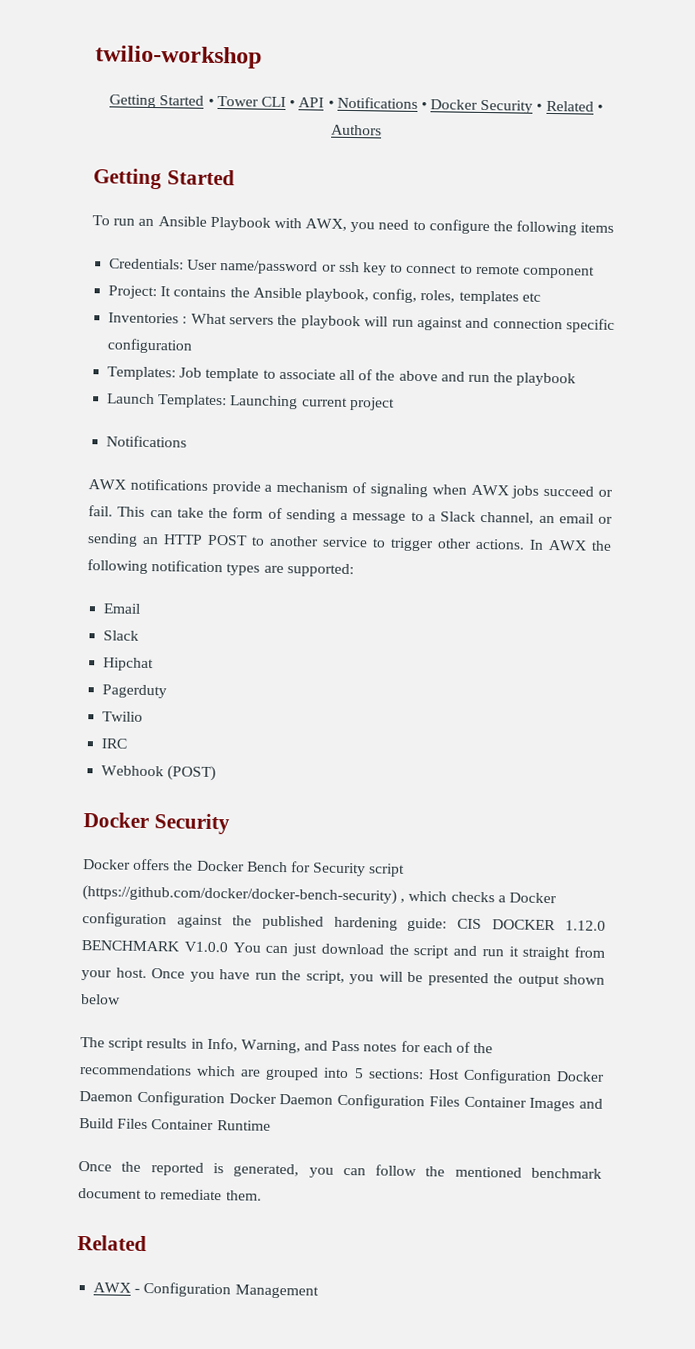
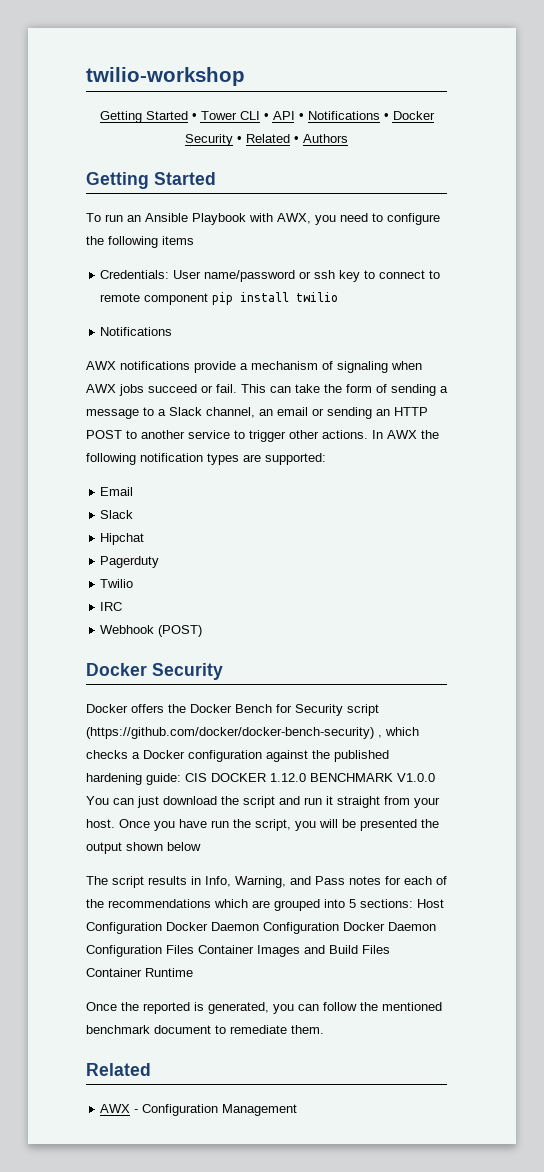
- Credentials: User name/password or ssh key to connect to remote component
- Project: It contains the Ansible playbook, config, roles, templates etc
- Inventories : What servers the playbook will run against and connection specific configuration
- Templates: Job template to associate all of the above and run the playbook
- Launch Templates: Launching current project
+ Credentials: User name/password or ssh key to connect to remote component pip install twilio

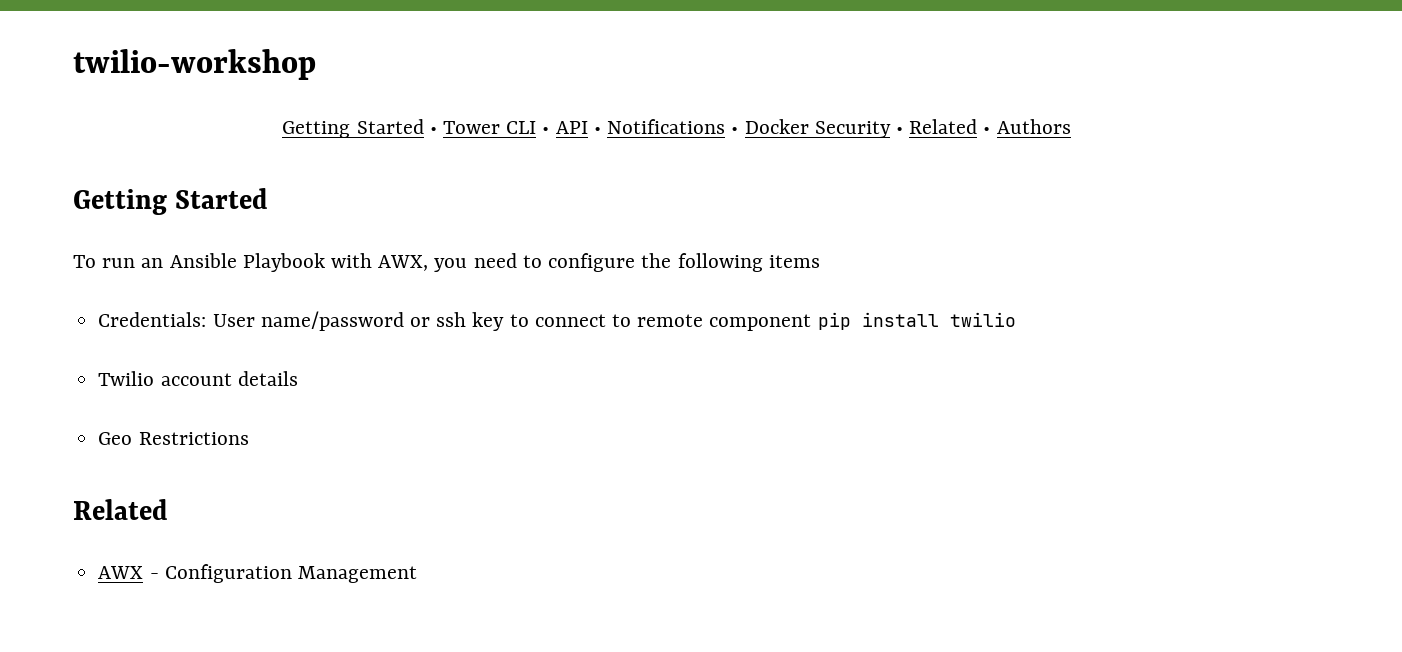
  Credentials: User name/password or ssh key to connect to remote component pip install twilio
- Notifications
- AWX notifications provide a mechanism of signaling when AWX jobs succeed or fail. This can take the form of sending a message to a Slack channel, an email or sending an HTTP POST to another service to trigger other actions. In AWX the following notification types are supported:
- Email
- Slack
- Hipchat
- Pagerduty
- Twilio
- IRC
- Webhook (POST)
- Docker Security
- Docker offers the Docker Bench for Security script (https://github.com/docker/docker-bench-security) , which checks a Docker configuration against the published hardening guide: CIS DOCKER 1.12.0 BENCHMARK V1.0.0 You can just download the script and run it straight from your host. Once you have run the script, you will be presented the output shown below
- The script results in Info, Warning, and Pass notes for each of the recommendations which are grouped into 5 sections: Host Configuration Docker Daemon Configuration Docker Daemon Configuration Files Container Images and Build Files Container Runtime
- Once the reported is generated, you can follow the mentioned benchmark document to remediate them.
+ Twilio account details
+ Geo Restrictions

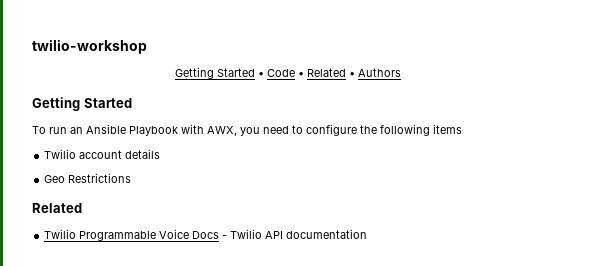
- Getting Started • Tower CLI • API • Notifications • Docker Security • Related • Authors
+ Getting Started • Code • Related • Authors
- Credentials: User name/password or ssh key to connect to remote component pip install twilio
- AWX - Configuration Management
+ Twilio Programmable Voice Docs - Twilio API documentation

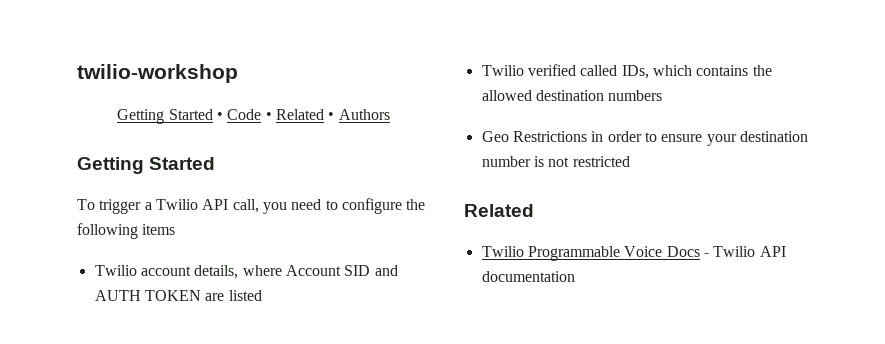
- To run an Ansible Playbook with AWX, you need to configure the following items
+ To trigger a Twilio API call, you need to configure the following items
- Twilio account details
- Geo Restrictions
+ Twilio account details, where Account SID and AUTH TOKEN are listed
+ Twilio verified called IDs, which contains the allowed destination numbers
+ Geo Restrictions in order to ensure your destination number is not restricted

